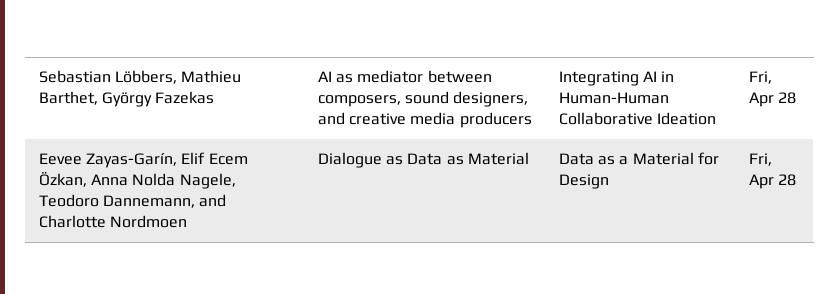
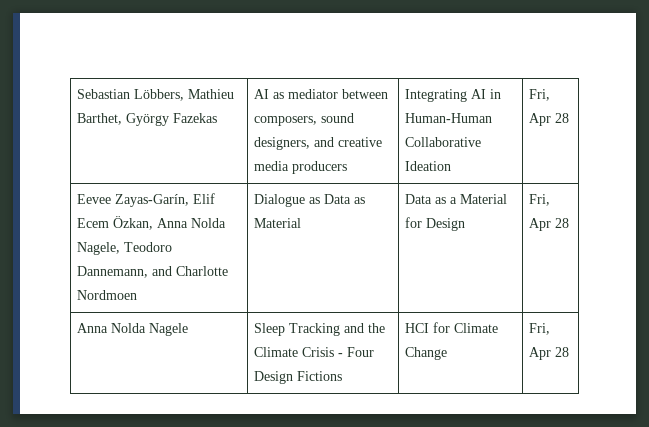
+ Anna Nolda Nagele | Sleep Tracking and the Climate Crisis - Four Design Fictions | HCI for Climate Change | Fri, Apr 28

